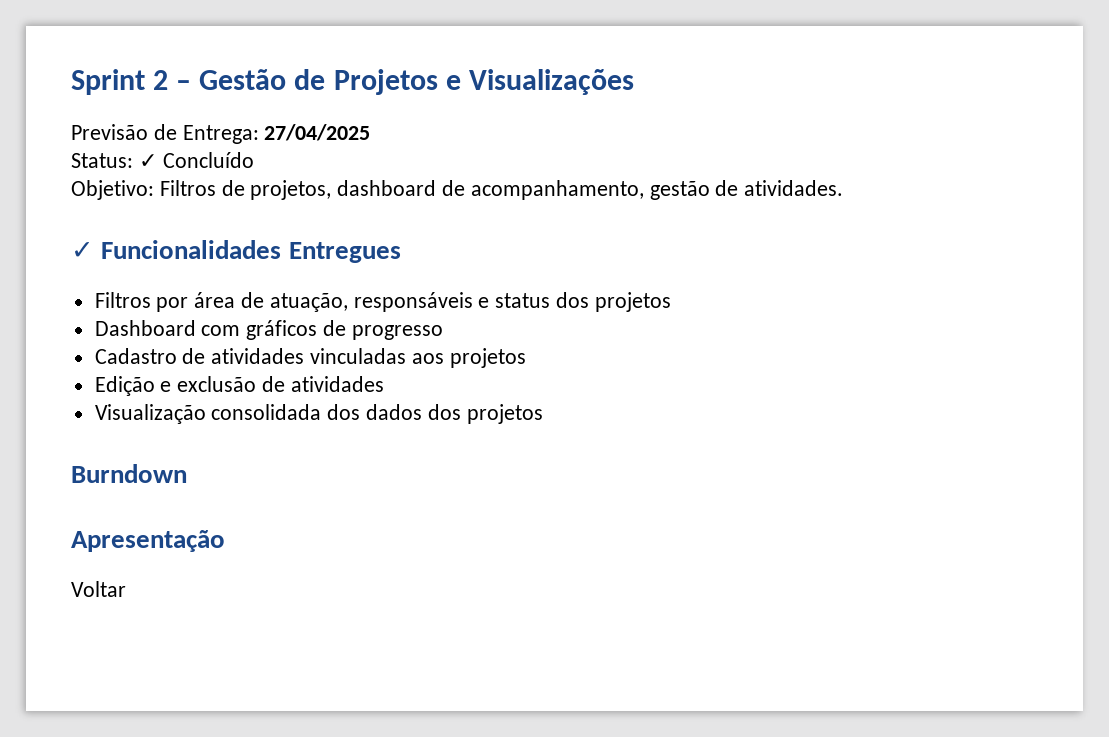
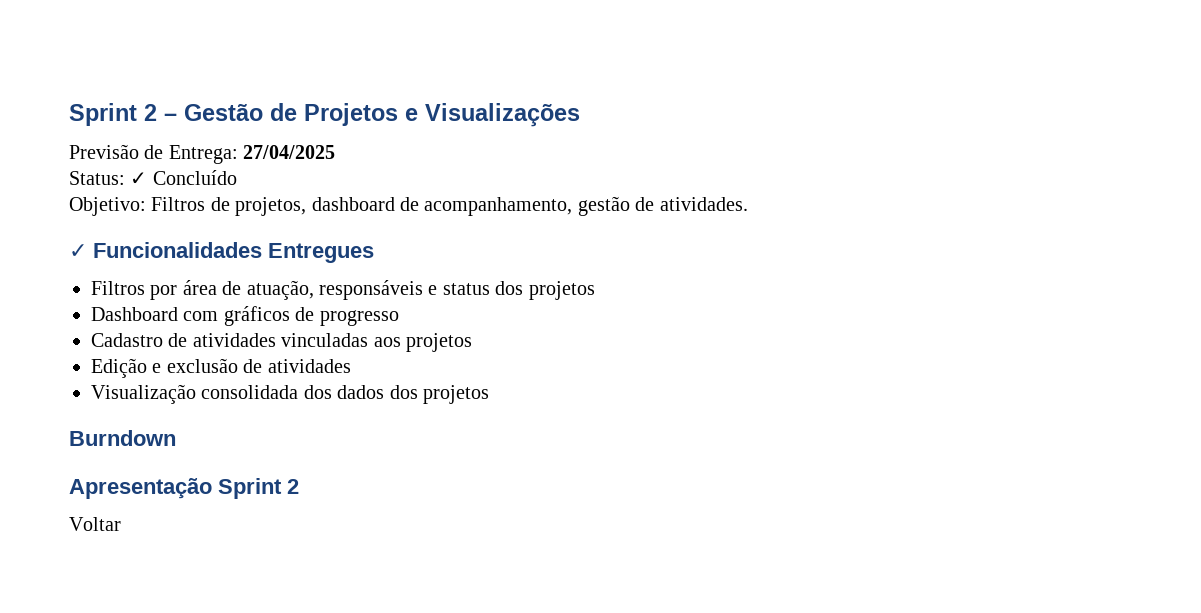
- Apresentação
+ Apresentação Sprint 2

